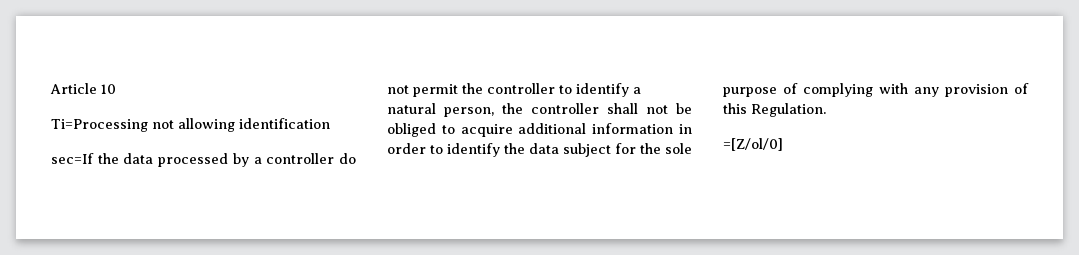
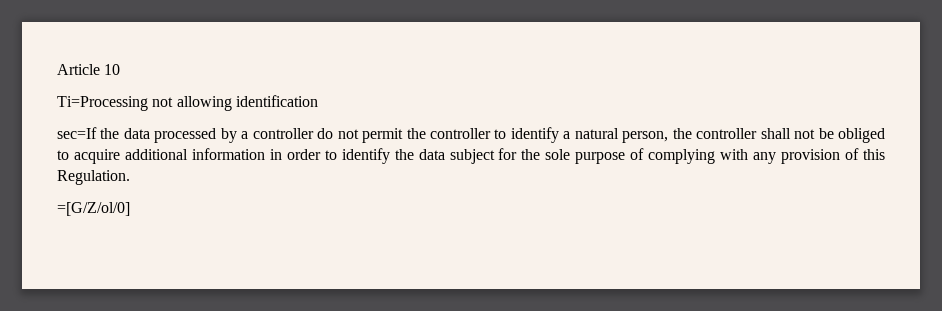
- =[Z/ol/0]
+ =[G/Z/ol/0]

